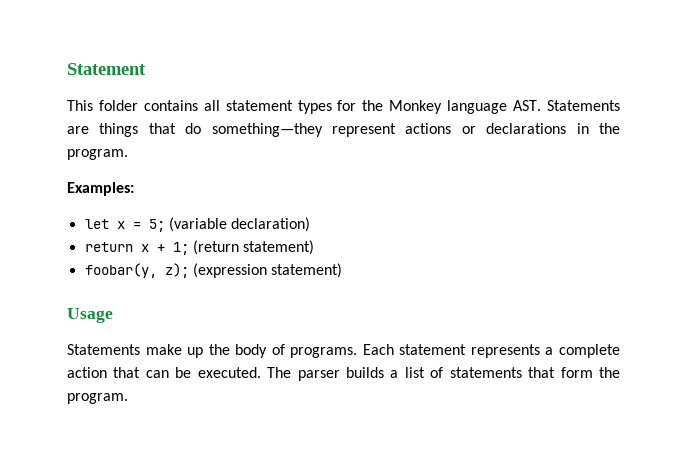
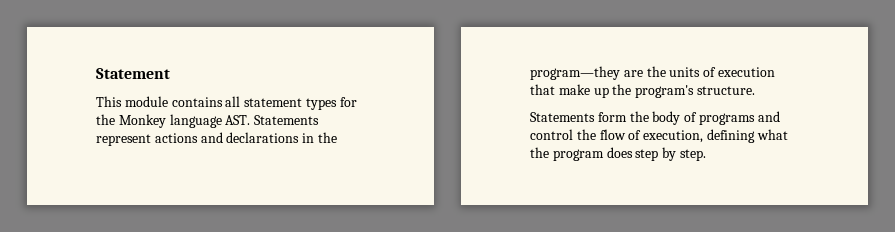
- This folder contains all statement types for the Monkey language AST. Statements are things that do something—they represent actions or declarations in the program.
- Examples:
- let x = 5; (variable declaration)
- return x + 1; (return statement)
- foobar(y, z); (expression statement)
- Usage
- Statements make up the body of programs. Each statement represents a complete action that can be executed. The parser builds a list of statements that form the program.
+ This module contains all statement types for the Monkey language AST. Statements represent actions and declarations in the program—they are the units of execution that make up the program's structure.
+ Statements form the body of programs and control the flow of execution, defining what the program does step by step.

